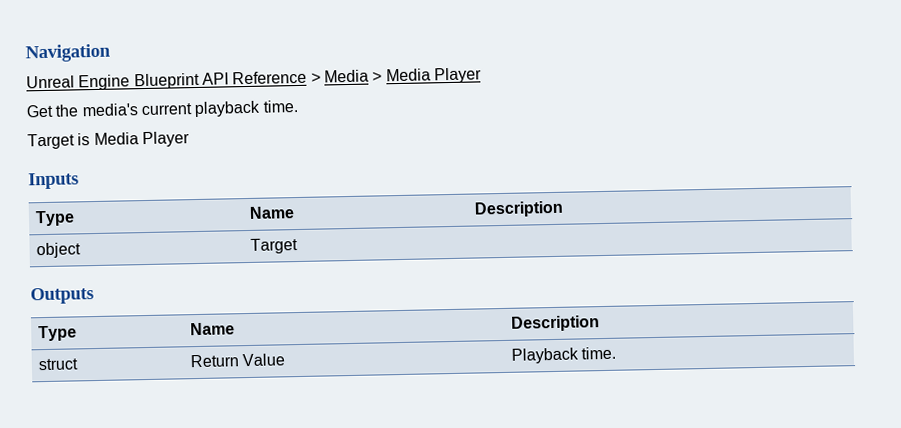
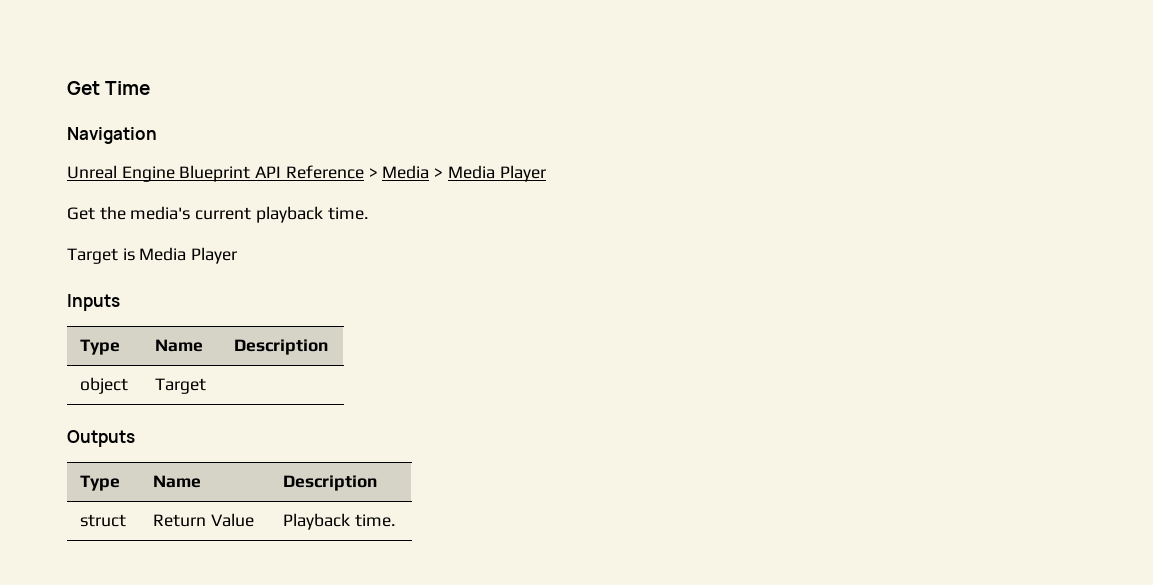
+ Get Time

